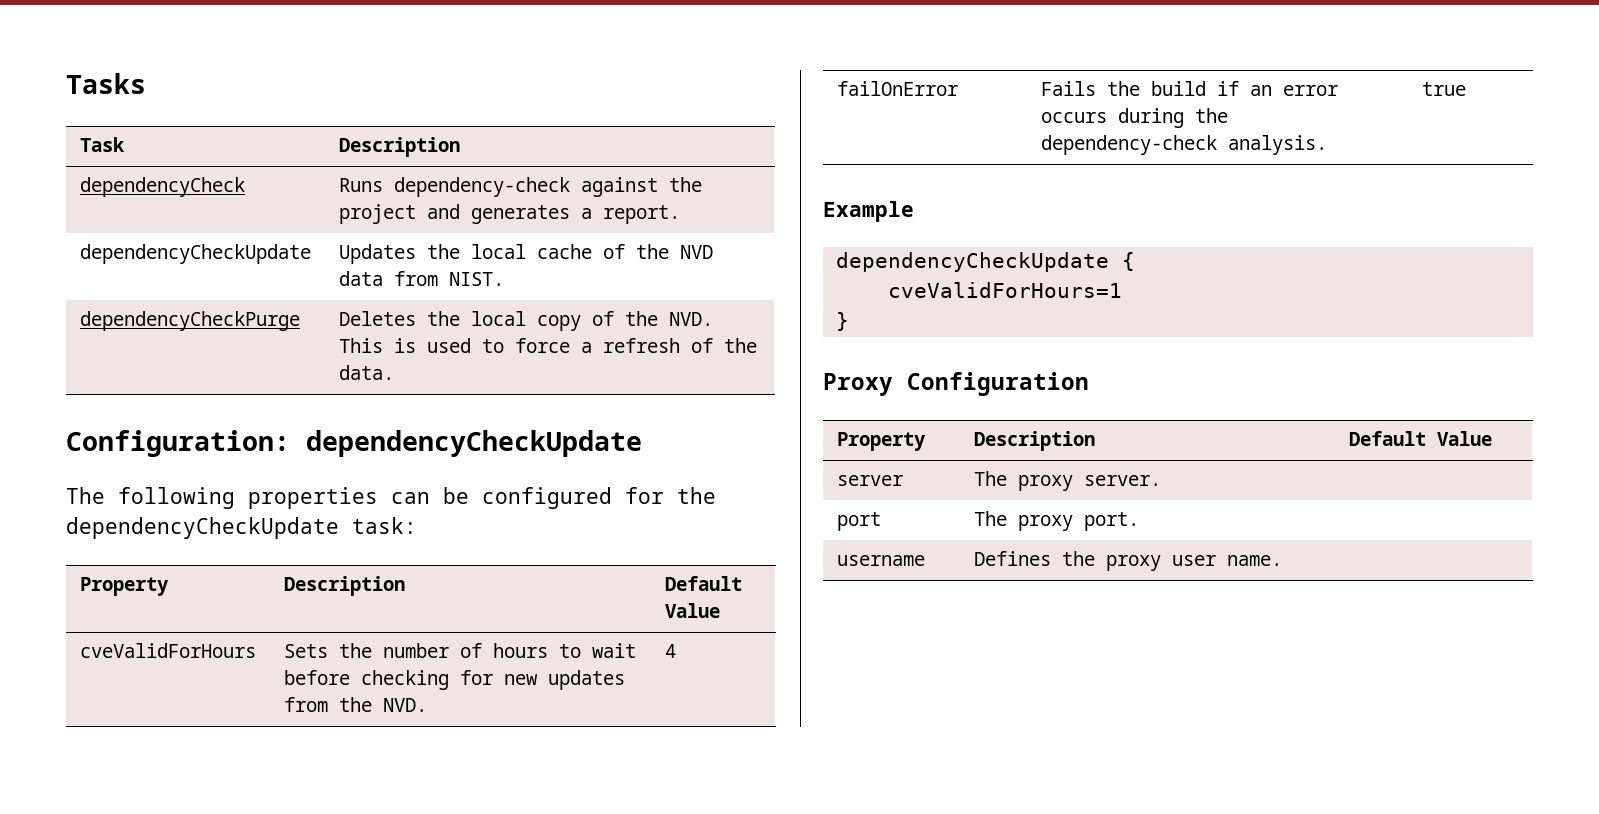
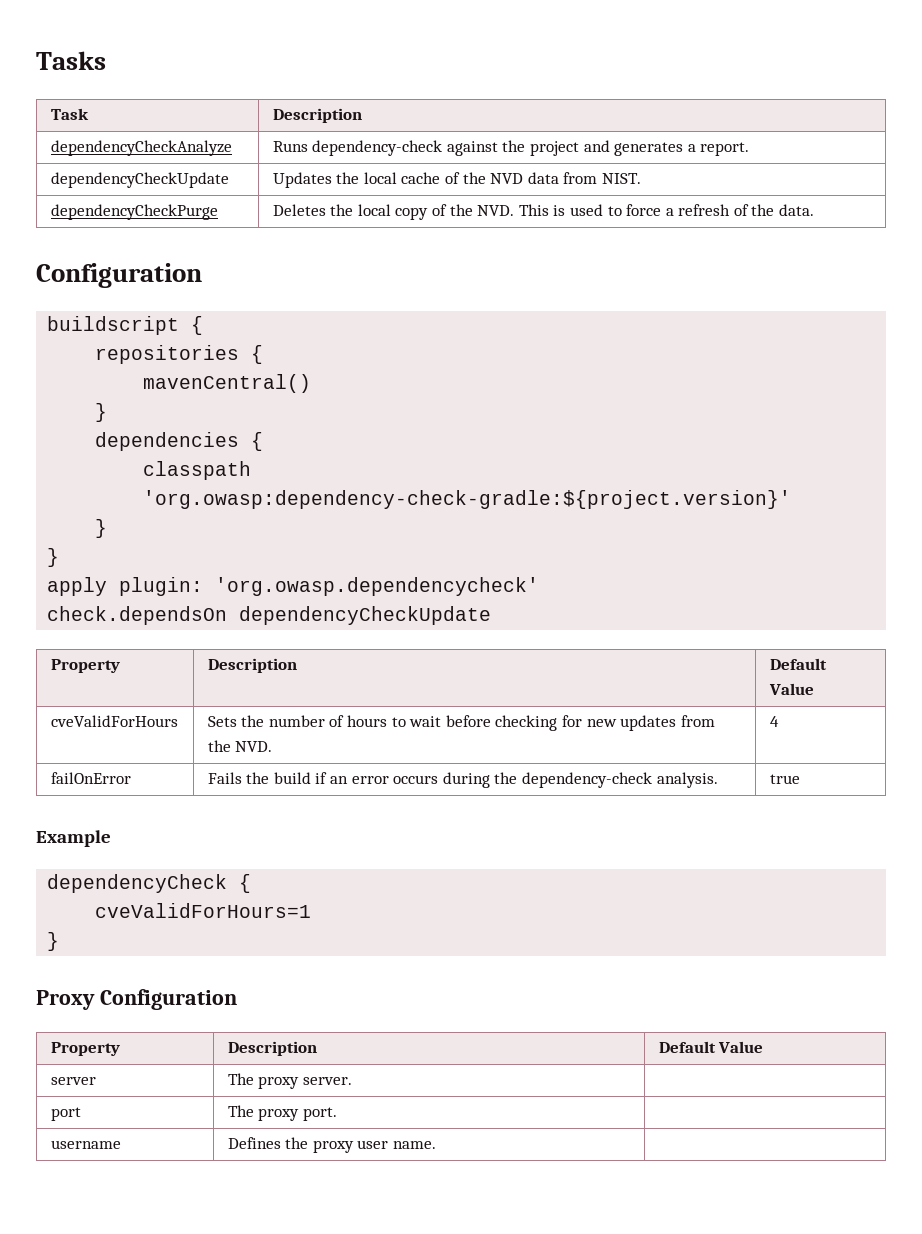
- dependencyCheck | Runs dependency-check against the project and generates a report.
+ dependencyCheckAnalyze | Runs dependency-check against the project and generates a report.
  dependencyCheckPurge | Deletes the local copy of the NVD. This is used to force a refresh of the data.
- Configuration: dependencyCheckUpdate
- The following properties can be configured for the dependencyCheckUpdate task:
+ Configuration
+ buildscript {
+ repositories {
+ mavenCentral()
+ }
+ dependencies {
+ classpath 'org.owasp:dependency-check-gradle:${project.version}'
+ }
+ }
+ apply plugin: 'org.owasp.dependencycheck'
+ check.dependsOn dependencyCheckUpdate
- dependencyCheckUpdate {
+ dependencyCheck {

